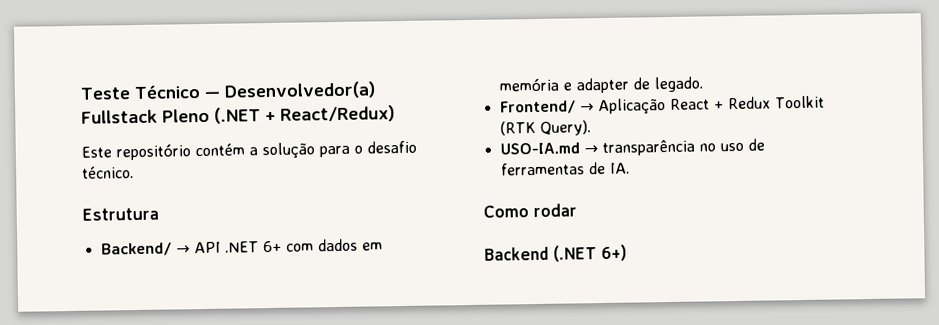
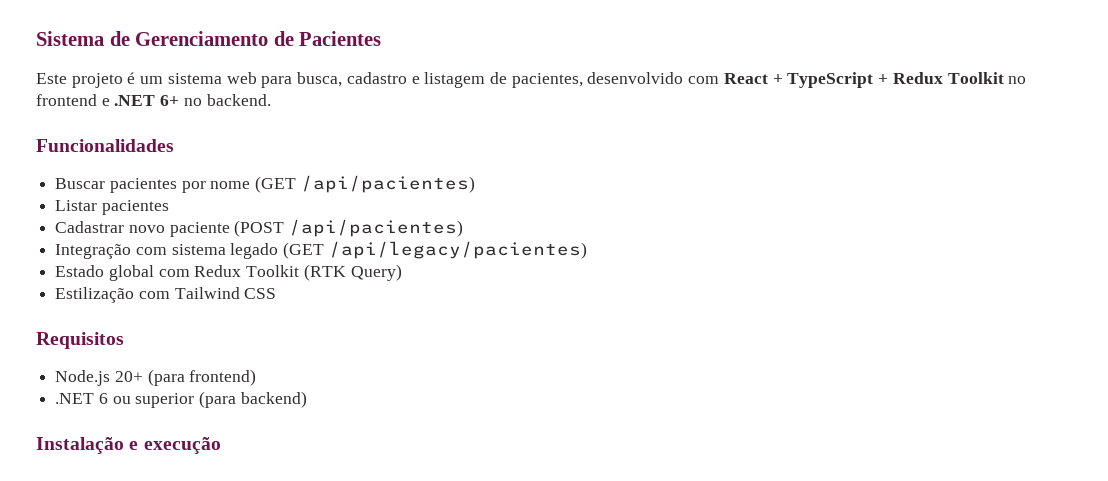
- Teste Técnico — Desenvolvedor(a) Fullstack Pleno (.NET + React/Redux)
- Este repositório contém a solução para o desafio técnico.
- Estrutura
- Backend/ → API .NET 6+ com dados em memória e adapter de legado.
- Frontend/ → Aplicação React + Redux Toolkit (RTK Query).
- USO-IA.md → transparência no uso de ferramentas de IA.
- Como rodar
- Backend (.NET 6+)
+ Sistema de Gerenciamento de Pacientes
+ Este projeto é um sistema web para busca, cadastro e listagem de pacientes, desenvolvido com React + TypeScript + Redux Toolkit no frontend e .NET 6+ no backend.
+ Funcionalidades
+ Buscar pacientes por nome (GET /api/pacientes)
+ Listar pacientes
+ Cadastrar novo paciente (POST /api/pacientes)
+ Integração com sistema legado (GET /api/legacy/pacientes)
+ Estado global com Redux Toolkit (RTK Query)
+ Estilização com Tailwind CSS
+ Requisitos
+ Node.js 20+ (para frontend)
+ .NET 6 ou superior (para backend)
+ Instalação e execução

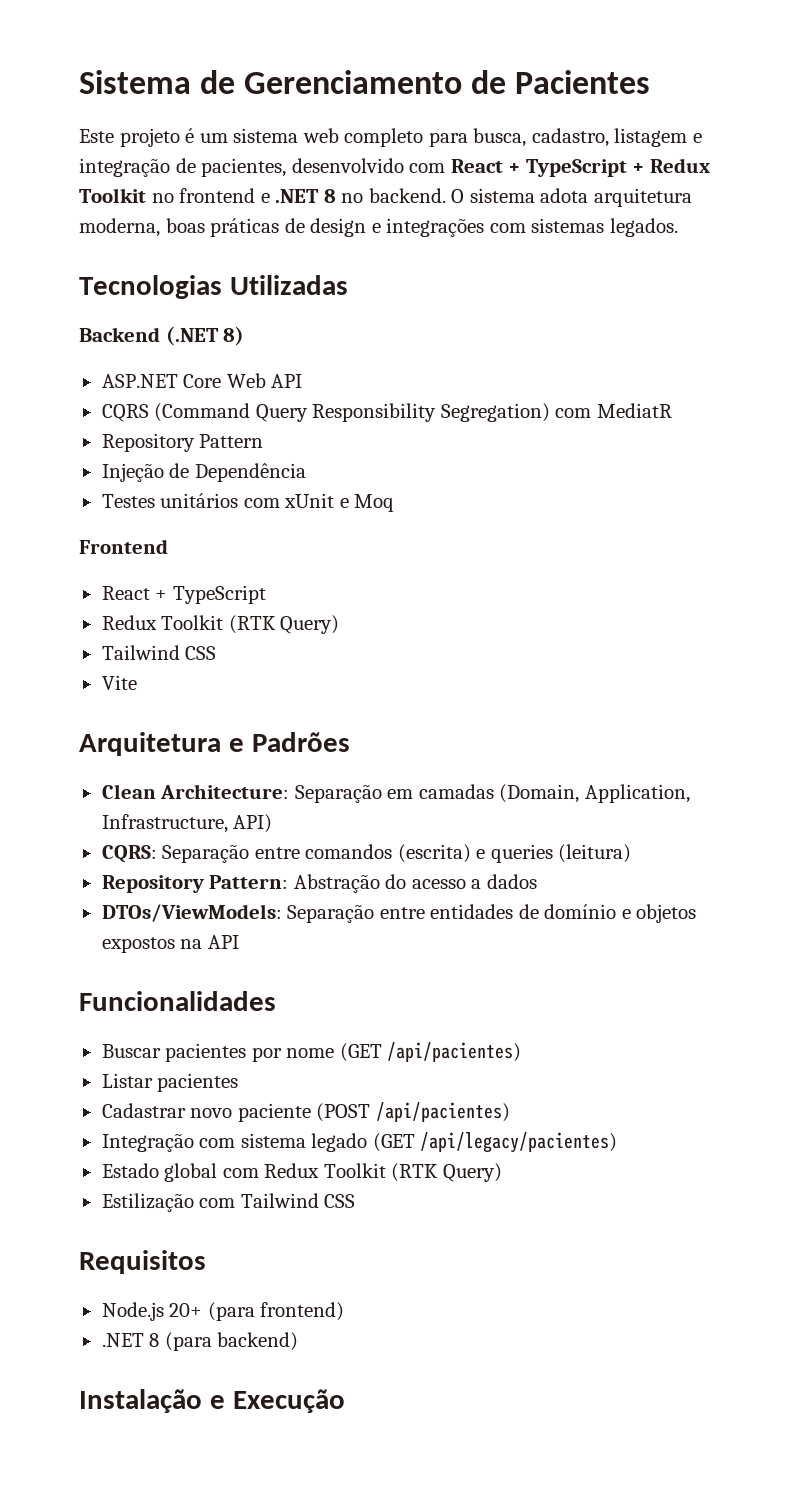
- Este projeto é um sistema web para busca, cadastro e listagem de pacientes, desenvolvido com React + TypeScript + Redux Toolkit no frontend e .NET 6+ no backend.
+ Este projeto é um sistema web completo para busca, cadastro, listagem e integração de pacientes, desenvolvido com React + TypeScript + Redux Toolkit no frontend e .NET 8 no backend. O sistema adota arquitetura moderna, boas práticas de design e integrações com sistemas legados.
+ Tecnologias Utilizadas
+ Backend (.NET 8)
+ ASP.NET Core Web API
+ CQRS (Command Query Responsibility Segregation) com MediatR
+ Repository Pattern
+ Injeção de Dependência
+ Testes unitários com xUnit e Moq
+ Frontend
+ React + TypeScript
+ Redux Toolkit (RTK Query)
+ Tailwind CSS
+ Vite
+ Arquitetura e Padrões
+ Clean Architecture: Separação em camadas (Domain, Application, Infrastructure, API)
+ CQRS: Separação entre comandos (escrita) e queries (leitura)
+ Repository Pattern: Abstração do acesso a dados
+ DTOs/ViewModels: Separação entre entidades de domínio e objetos expostos na API
- .NET 6 ou superior (para backend)
+ .NET 8 (para backend)
- Instalação e execução
+ Instalação e Execução

